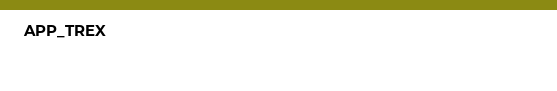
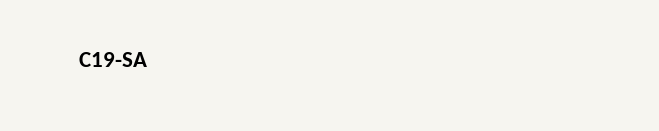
- APP_TREX
+ C19-SA

